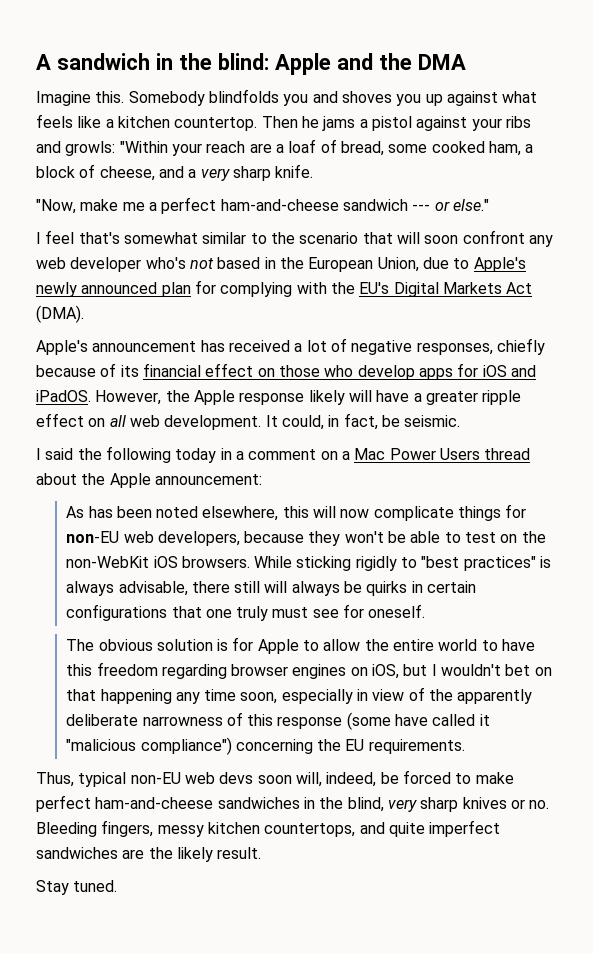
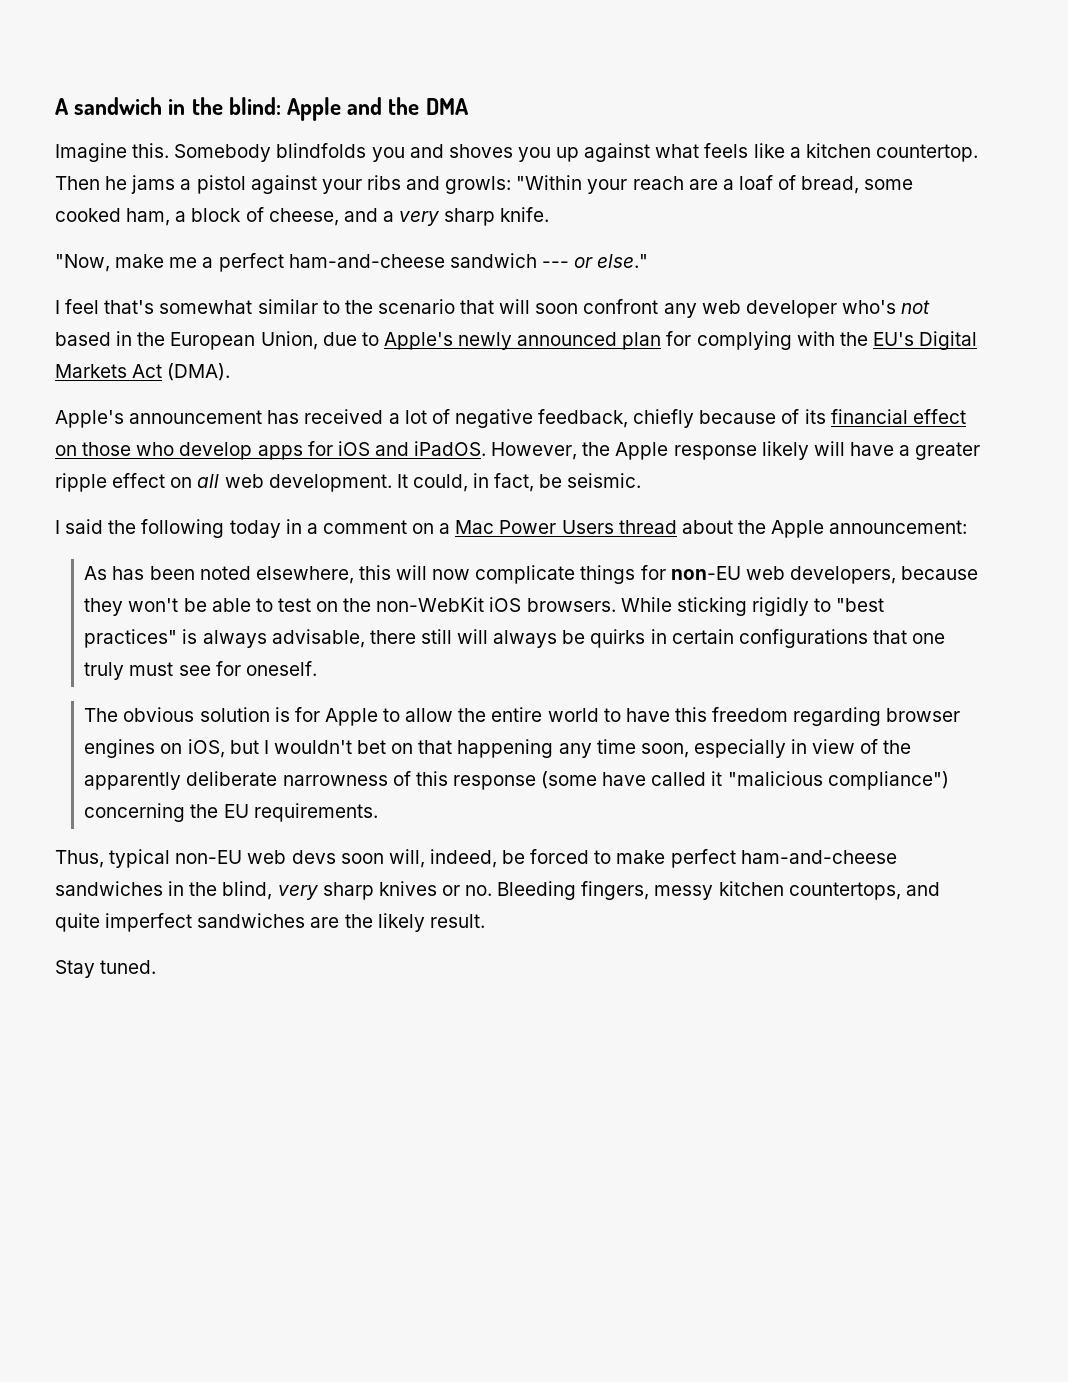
- Apple's announcement has received a lot of negative responses, chiefly because of its financial effect on those who develop apps for iOS and iPadOS.
+ Apple's announcement has received a lot of negative feedback, chiefly because of its financial effect on those who develop apps for iOS and iPadOS.

